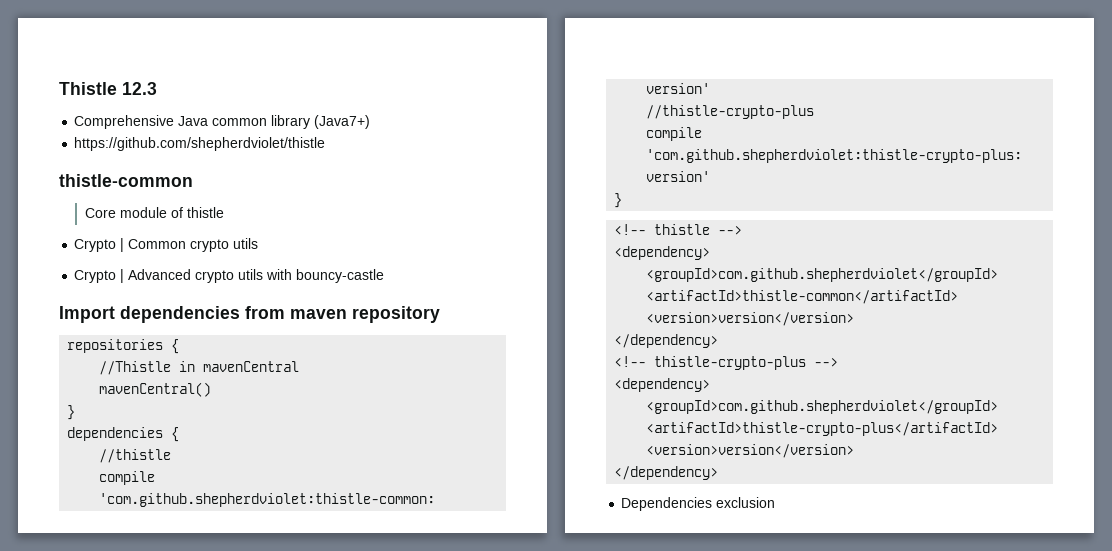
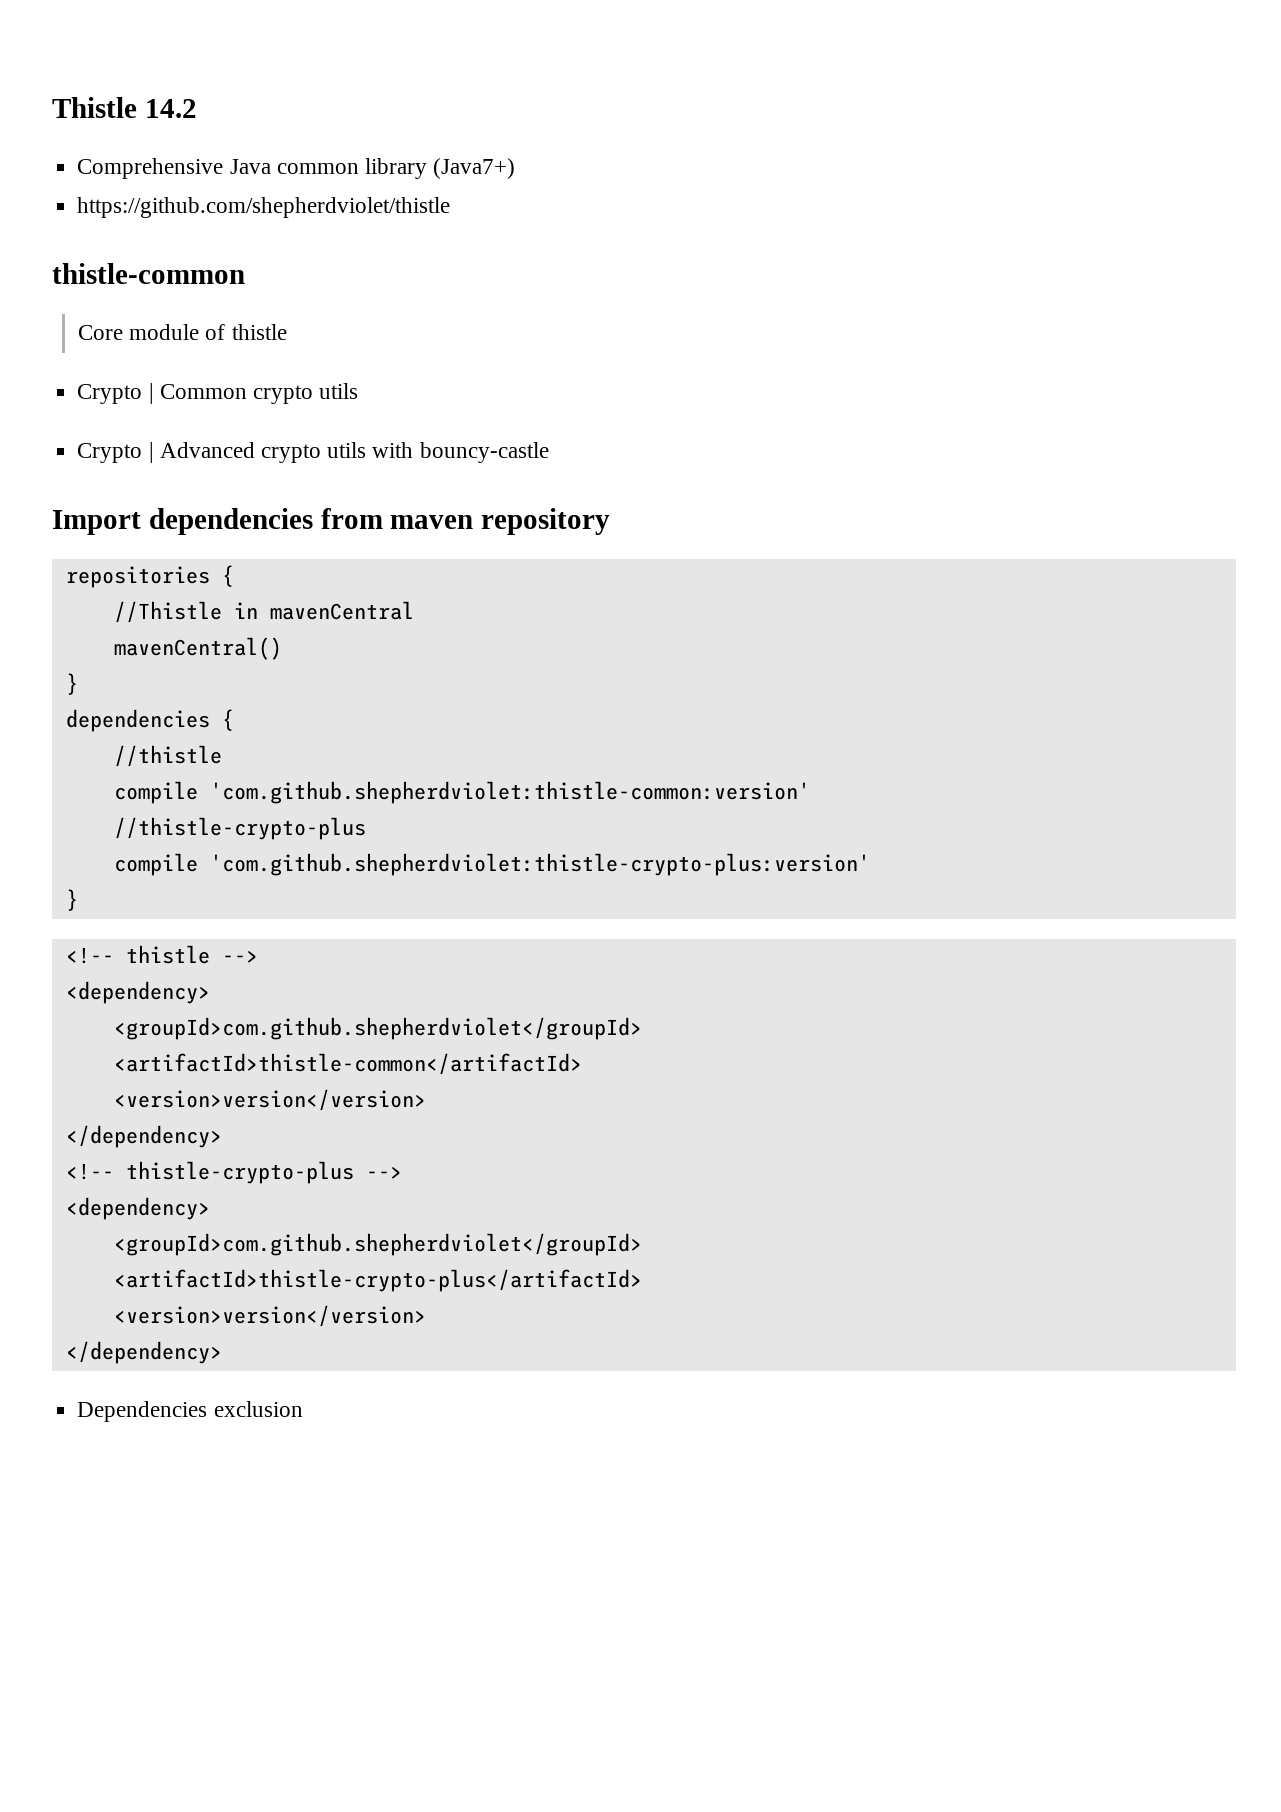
- Thistle 12.3
+ Thistle 14.2

